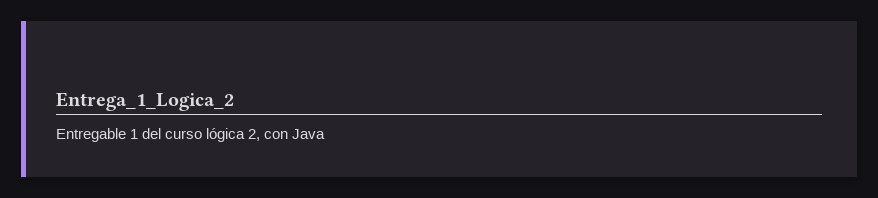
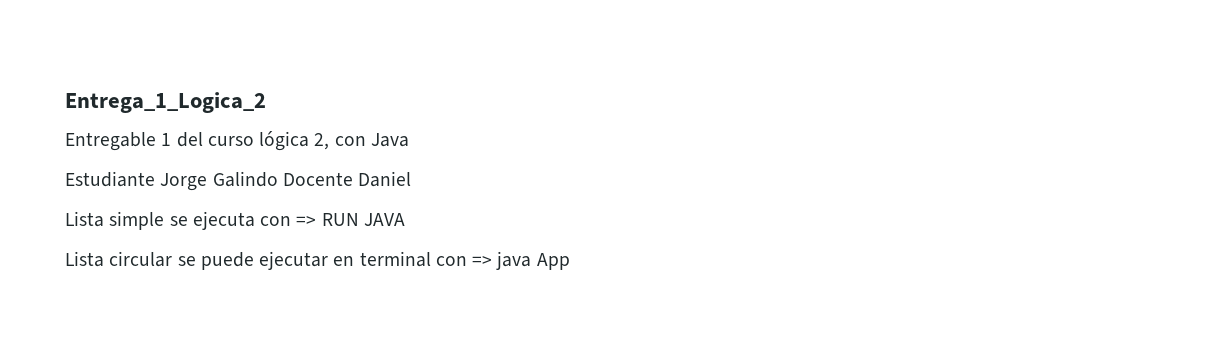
+ Estudiante Jorge Galindo Docente Daniel
+ Lista simple se ejecuta con => RUN JAVA
+ Lista circular se puede ejecutar en terminal con => java App

